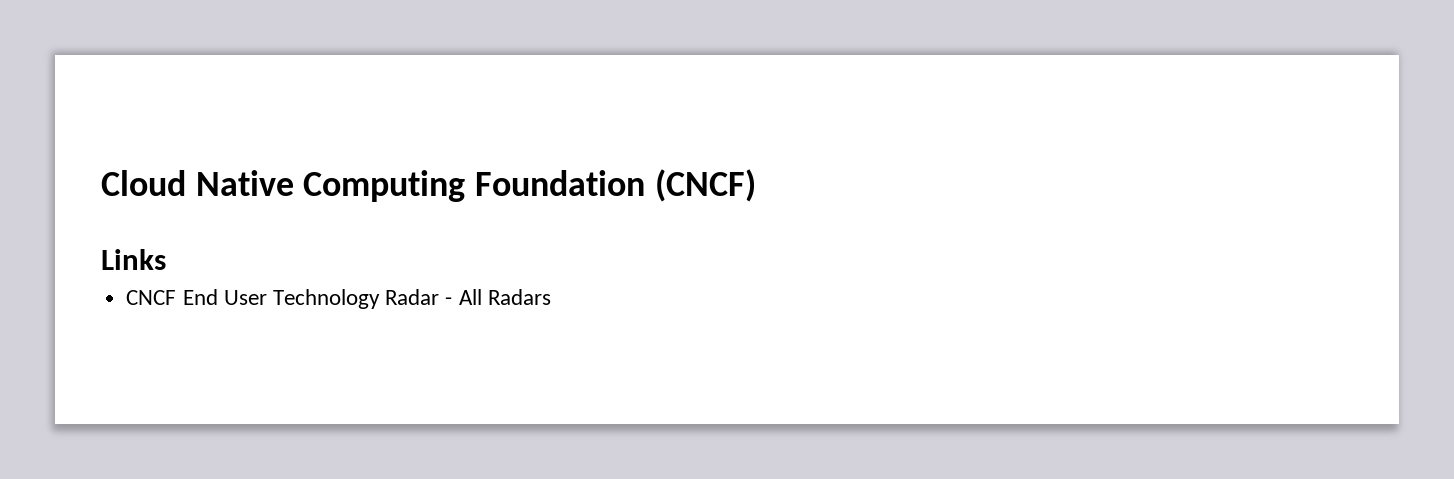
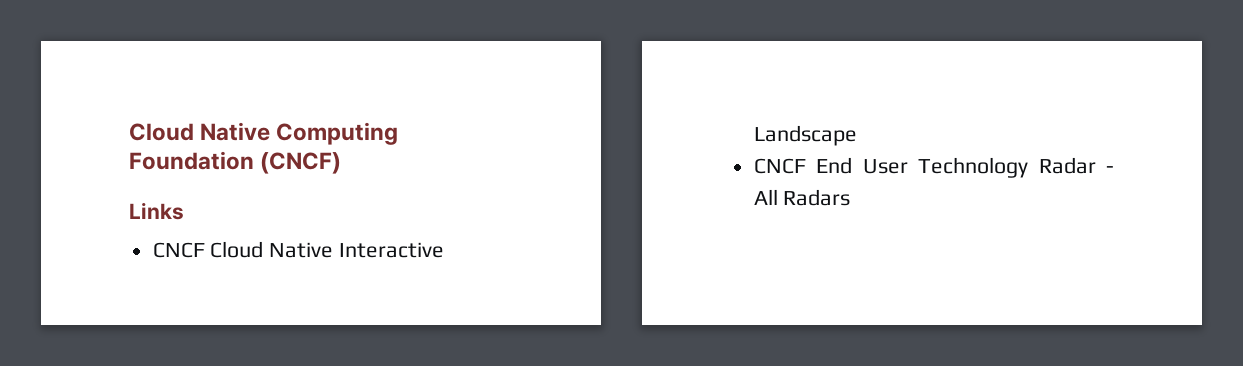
+ CNCF Cloud Native Interactive Landscape

